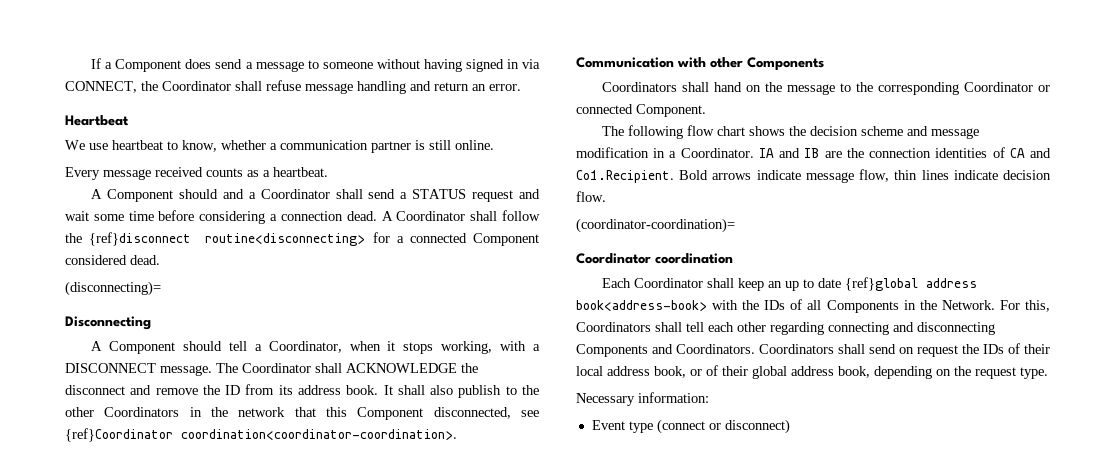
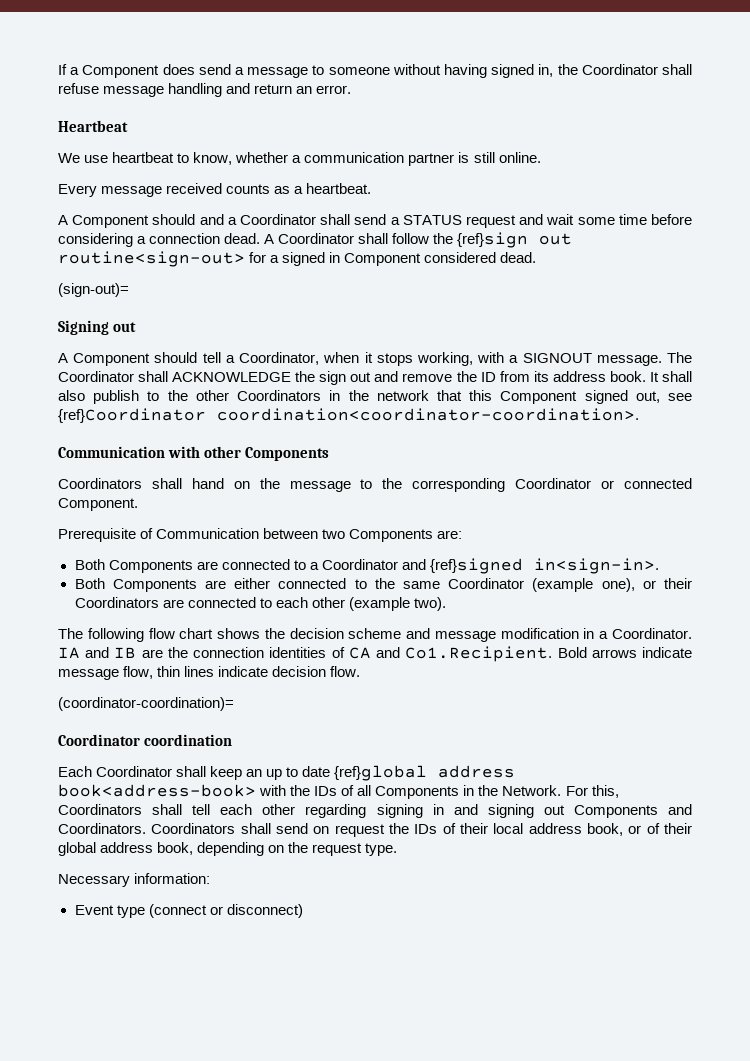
- If a Component does send a message to someone without having signed in via CONNECT, the Coordinator shall refuse message handling and return an error.
+ If a Component does send a message to someone without having signed in, the Coordinator shall refuse message handling and return an error.
- A Coordinator shall follow the {ref}disconnect routine<disconnecting> for a connected Component considered dead.
+ A Coordinator shall follow the {ref}sign out routine<sign-out> for a signed in Component considered dead.
- (disconnecting)=
- Disconnecting
+ (sign-out)=
+ Signing out
- A Component should tell a Coordinator, when it stops working, with a DISCONNECT message.
+ A Component should tell a Coordinator, when it stops working, with a SIGNOUT message.
- The Coordinator shall ACKNOWLEDGE the disconnect and remove the ID from its address book.
+ The Coordinator shall ACKNOWLEDGE the sign out and remove the ID from its address book.
- It shall also publish to the other Coordinators in the network that this Component disconnected, see {ref}Coordinator coordination<coordinator-coordination>.
+ It shall also publish to the other Coordinators in the network that this Component signed out, see {ref}Coordinator coordination<coordinator-coordination>.
+ Prerequisite of Communication between two Components are:
+ Both Components are connected to a Coordinator and {ref}signed in<sign-in>.
+ Both Components are either connected to the same Coordinator (example one), or their Coordinators are connected to each other (example two).
- For this, Coordinators shall tell each other regarding connecting and disconnecting Components and Coordinators.
+ For this, Coordinators shall tell each other regarding signing in and signing out Components and Coordinators.

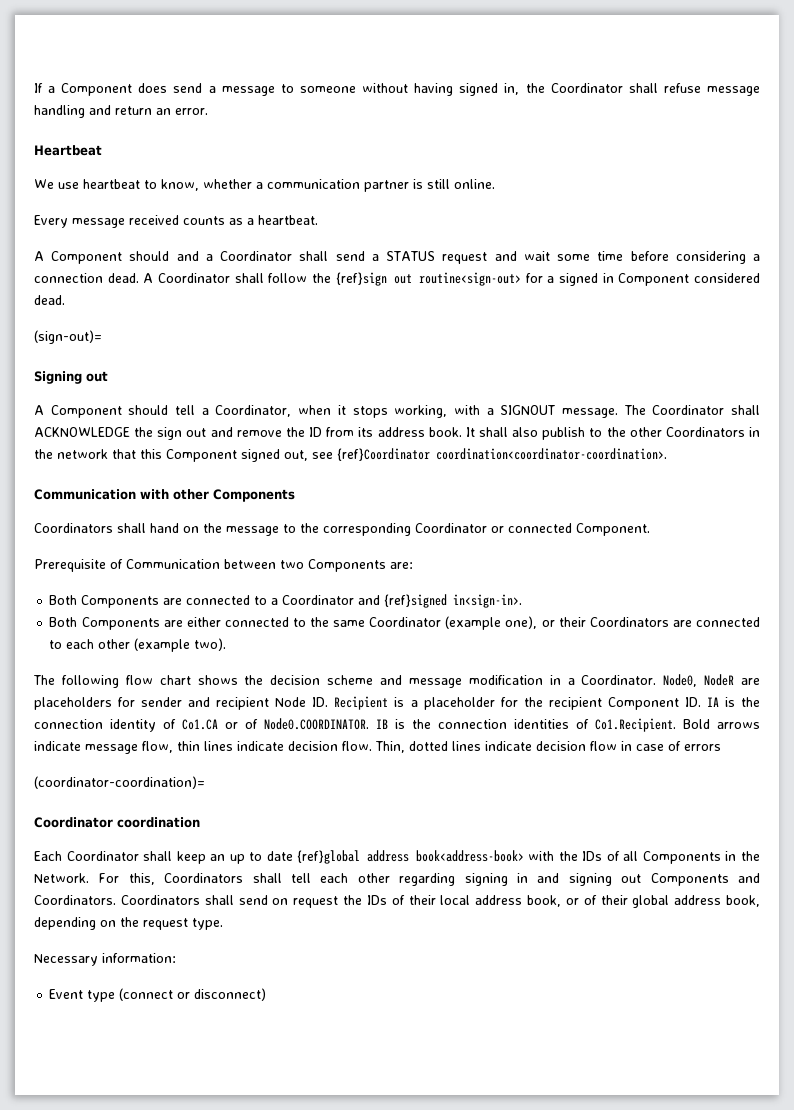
- IA and IB are the connection identities of CA and Co1.Recipient. Bold arrows indicate message flow, thin lines indicate decision flow.
+ Node0, NodeR are placeholders for sender and recipient Node ID. Recipient is a placeholder for the recipient Component ID. IA is the connection identity of Co1.CA or of Node0.COORDINATOR. IB is the connection identities of Co1.Recipient. Bold arrows indicate message flow, thin lines indicate decision flow. Thin, dotted lines indicate decision flow in case of errors

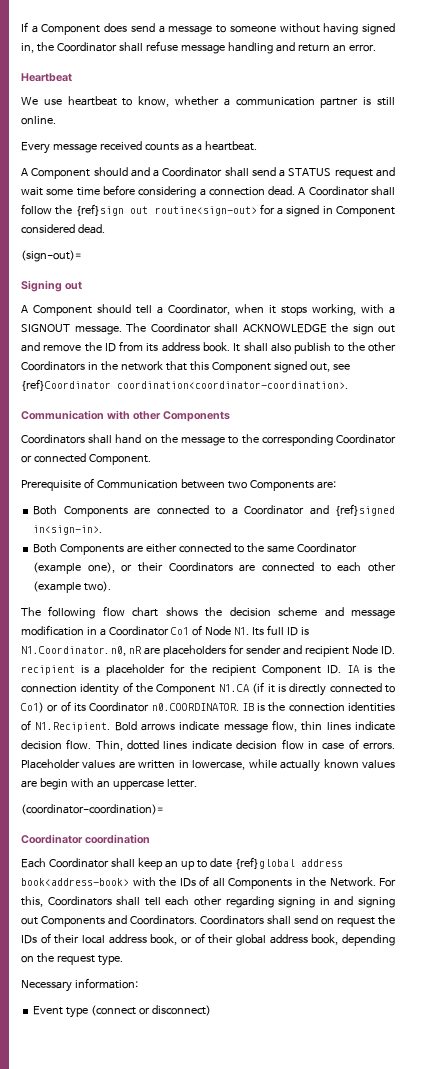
- The following flow chart shows the decision scheme and message modification in a Coordinator. Node0, NodeR are placeholders for sender and recipient Node ID. Recipient is a placeholder for the recipient Component ID. IA is the connection identity of Co1.CA or of Node0.COORDINATOR. IB is the connection identities of Co1.Recipient. Bold arrows indicate message flow, thin lines indicate decision flow.
+ The following flow chart shows the decision scheme and message modification in a Coordinator Co1 of Node N1. Its full ID is N1.Coordinator. n0, nR are placeholders for sender and recipient Node ID. recipient is a placeholder for the recipient Component ID. IA is the connection identity of the Component N1.CA (if it is directly connected to Co1) or of its Coordinator n0.COORDINATOR. IB is the connection identities of N1.Recipient. Bold arrows indicate message flow, thin lines indicate decision flow.
- Thin, dotted lines indicate decision flow in case of errors
+ Thin, dotted lines indicate decision flow in case of errors. Placeholder values are written in lowercase, while actually known values are begin with an uppercase letter.

